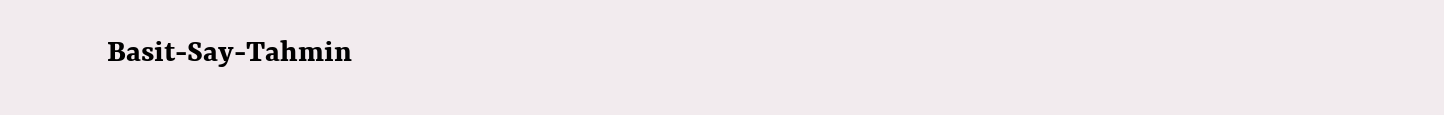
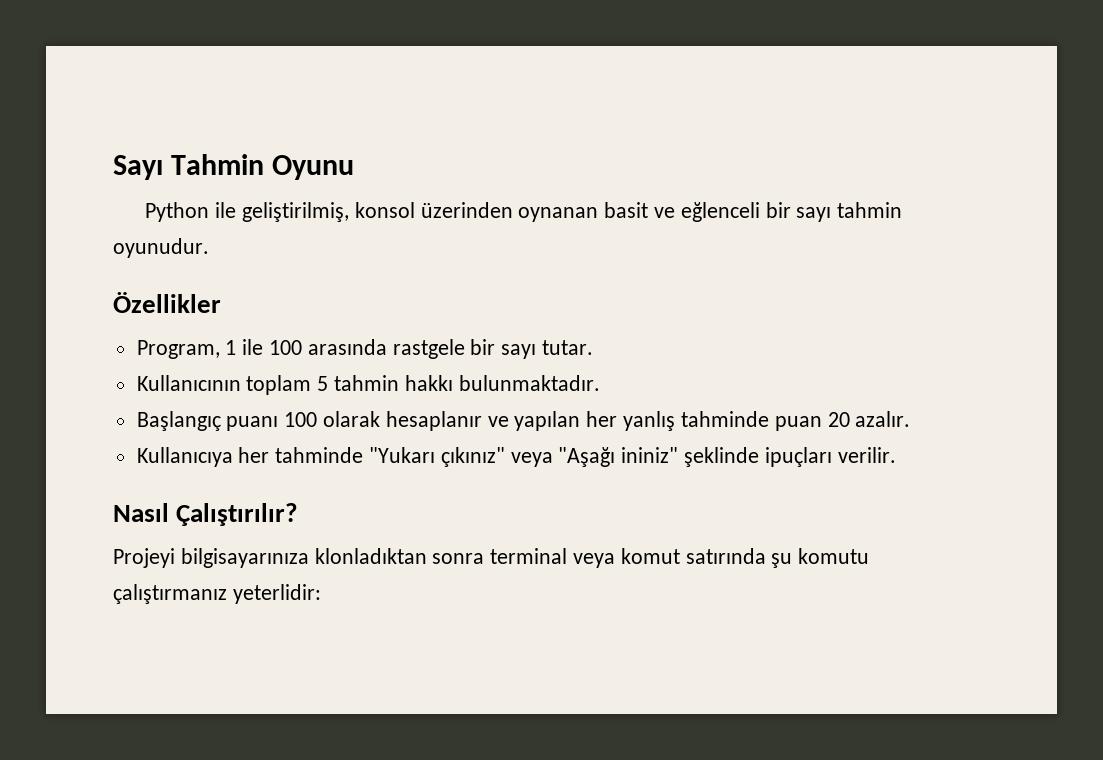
- Basit-Say-Tahmin
+ Sayı Tahmin Oyunu
+ Python ile geliştirilmiş, konsol üzerinden oynanan basit ve eğlenceli bir sayı tahmin oyunudur.
+ Özellikler
+ Program, 1 ile 100 arasında rastgele bir sayı tutar.
+ Kullanıcının toplam 5 tahmin hakkı bulunmaktadır.
+ Başlangıç puanı 100 olarak hesaplanır ve yapılan her yanlış tahminde puan 20 azalır.
+ Kullanıcıya her tahminde "Yukarı çıkınız" veya "Aşağı ininiz" şeklinde ipuçları verilir.
+ Nasıl Çalıştırılır?
+ Projeyi bilgisayarınıza klonladıktan sonra terminal veya komut satırında şu komutu çalıştırmanız yeterlidir:

